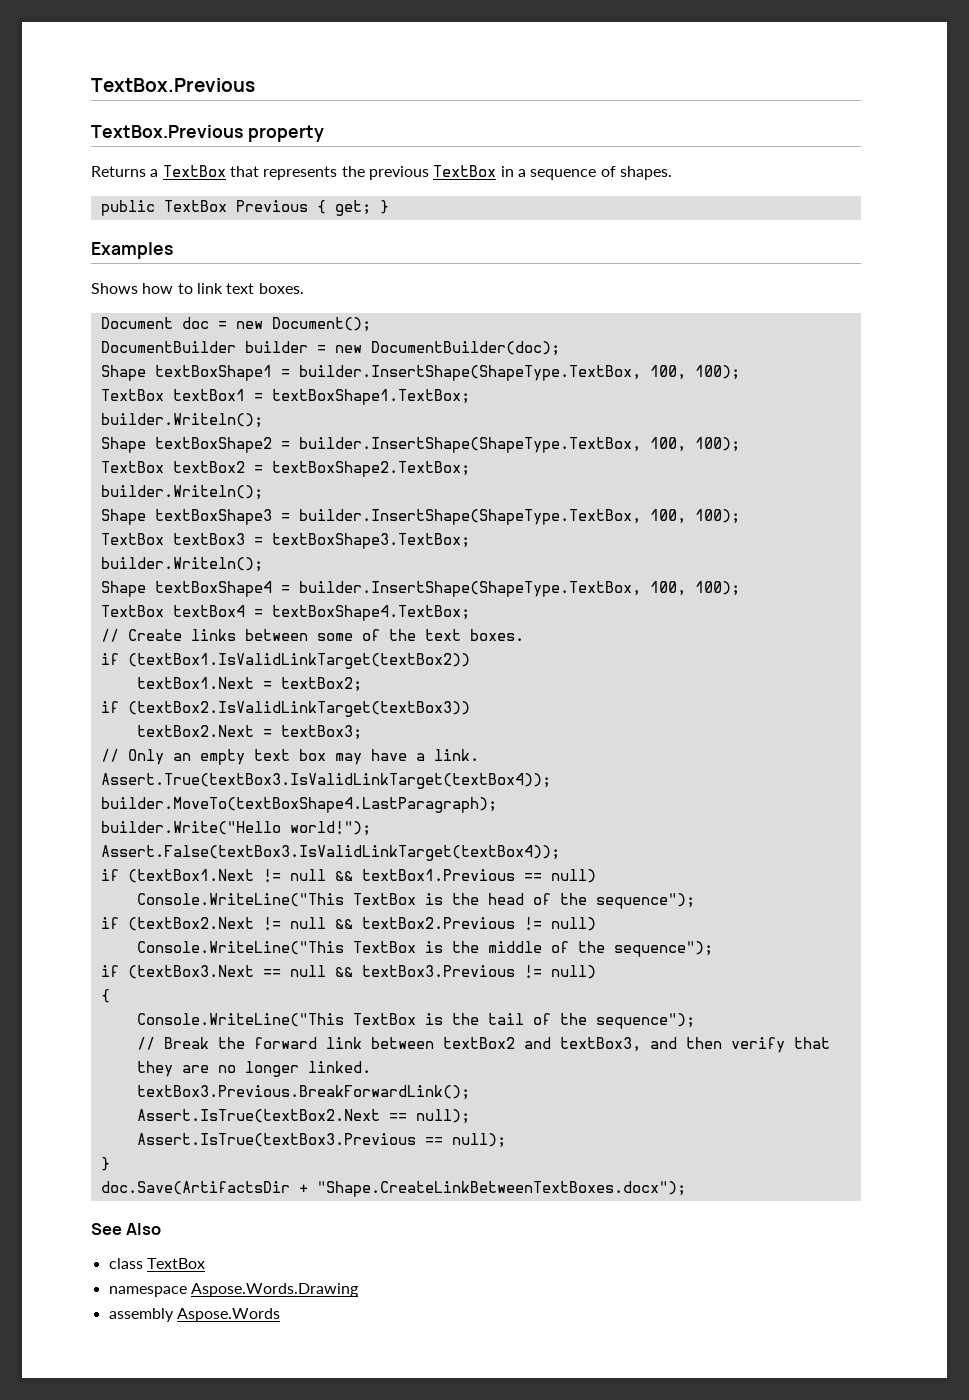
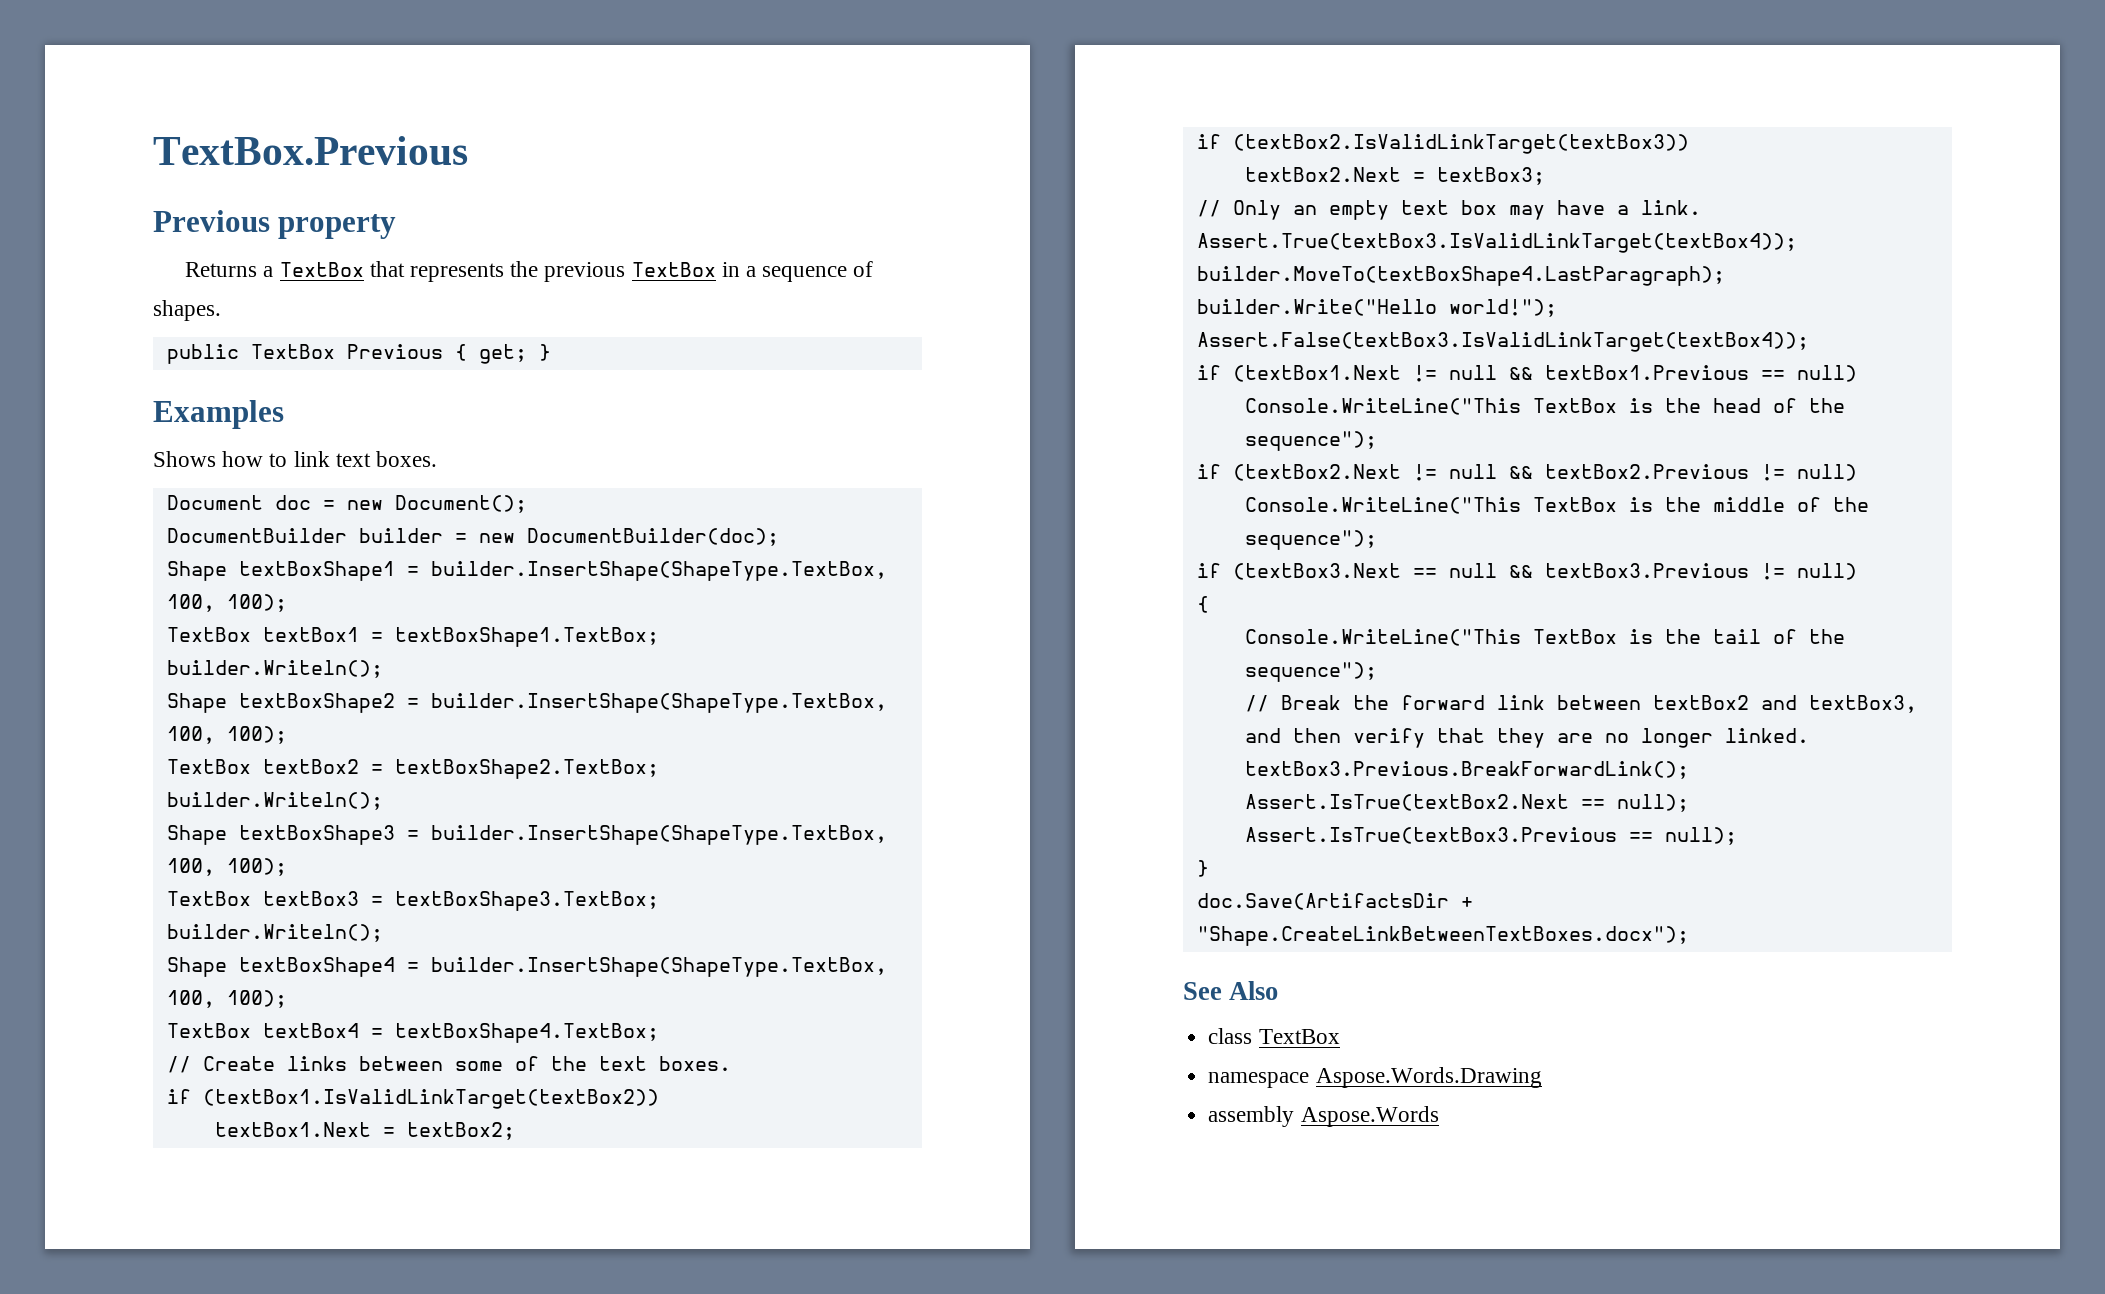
- TextBox.Previous property
+ Previous property

